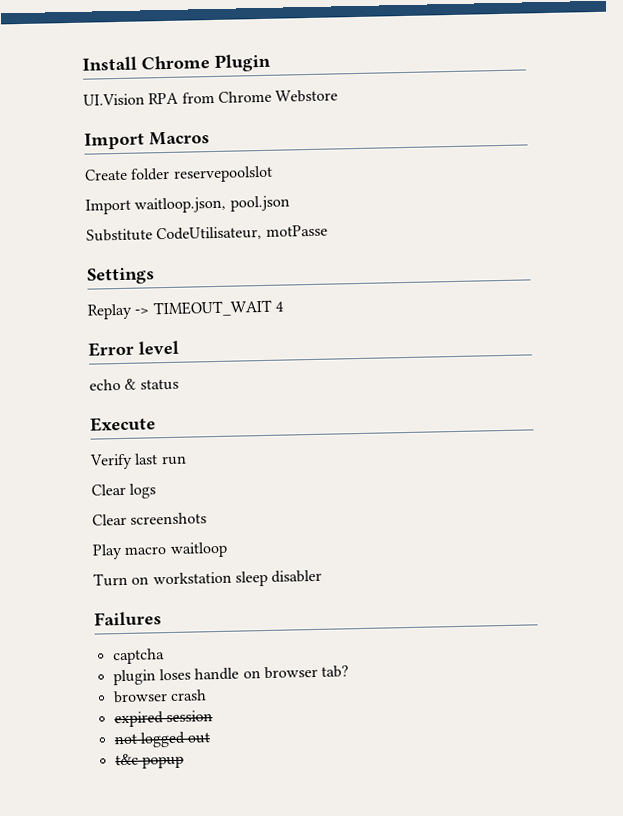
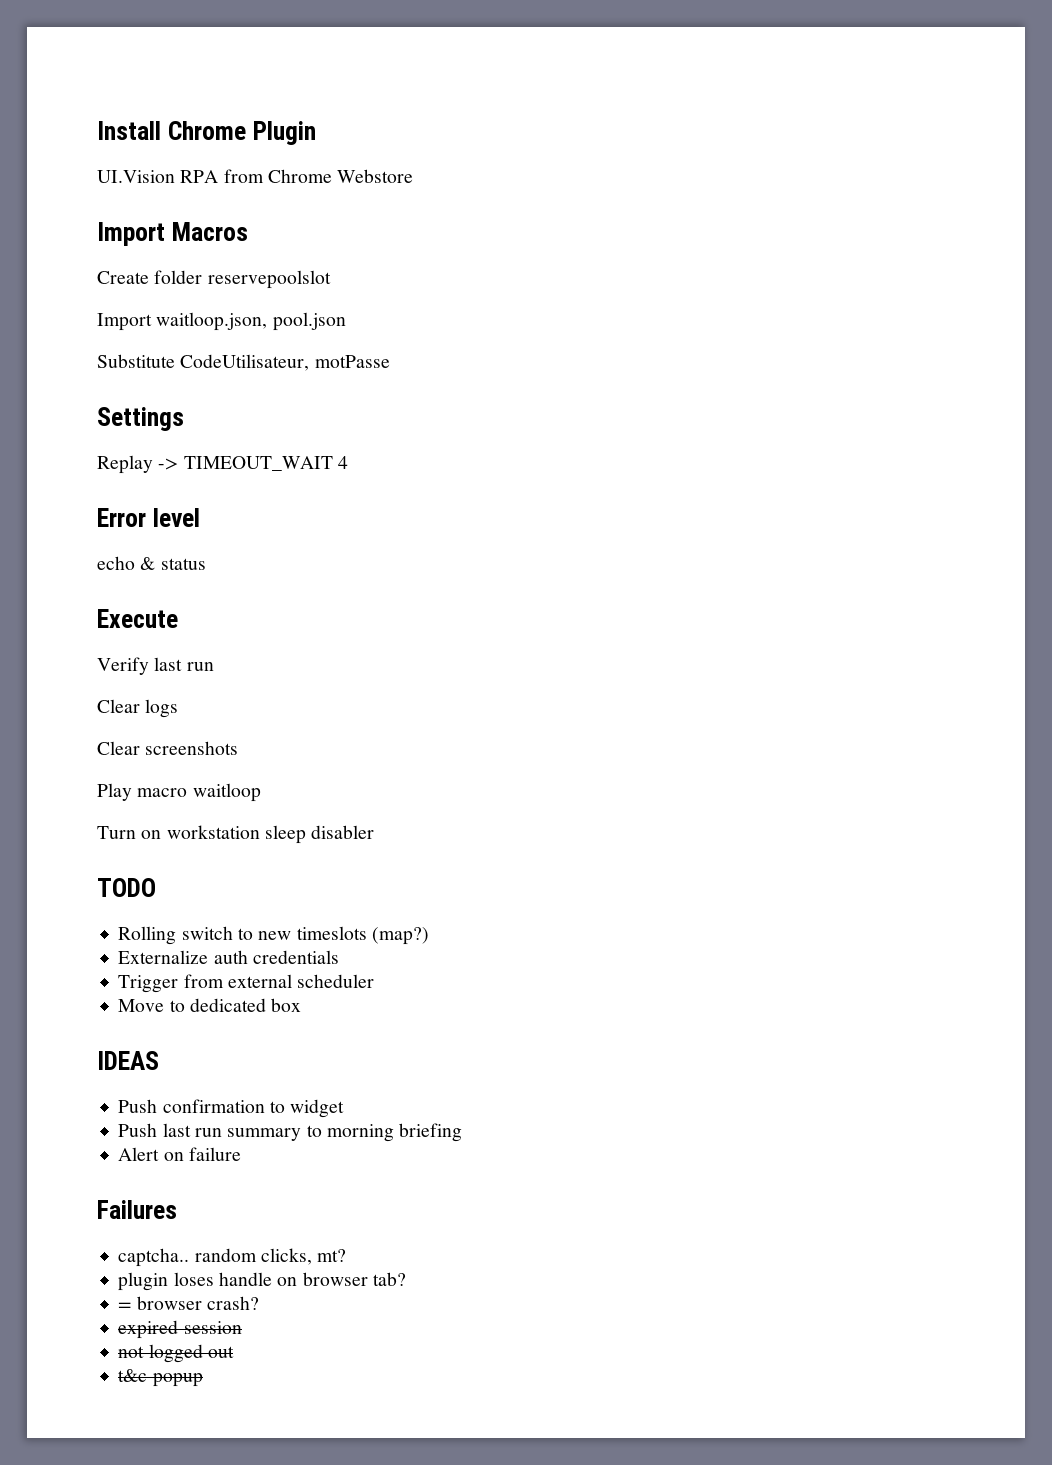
+ TODO
+ Rolling switch to new timeslots (map?)
+ Externalize auth credentials
+ Trigger from external scheduler
+ Move to dedicated box
+ IDEAS
+ Push confirmation to widget
+ Push last run summary to morning briefing
+ Alert on failure
  Failures
- captcha
+ captcha.. random clicks, mt?
- browser crash
+ = browser crash?

